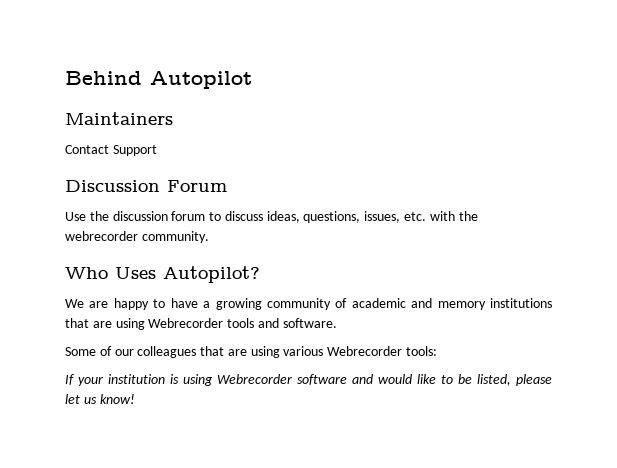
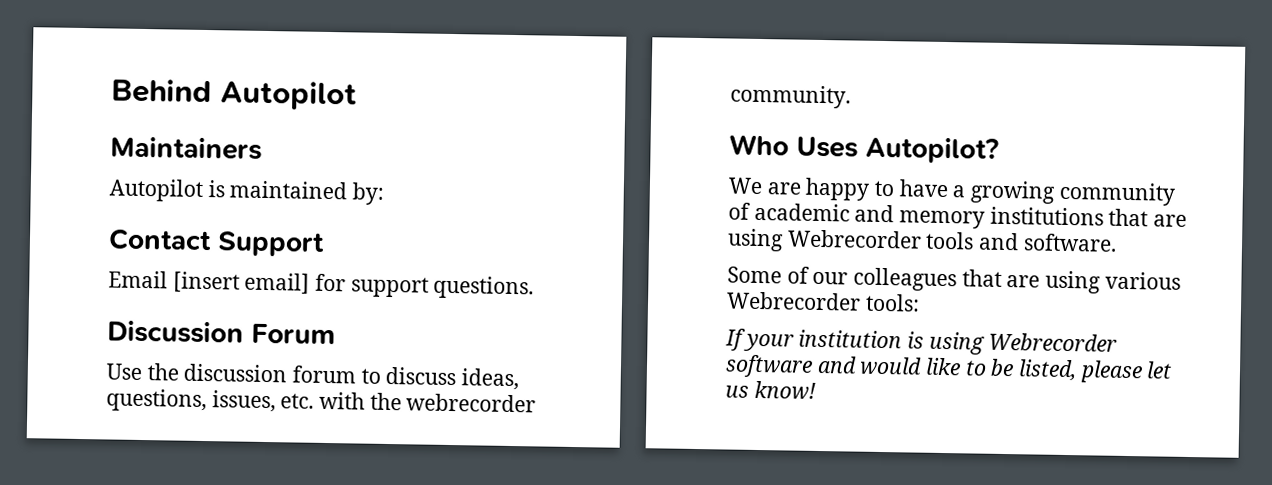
+ Autopilot is maintained by:
  Contact Support
+ Email [insert email] for support questions.

